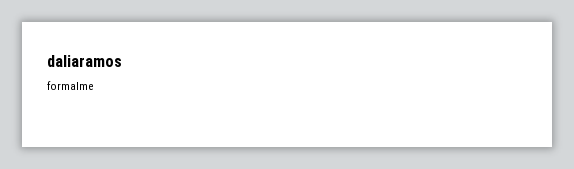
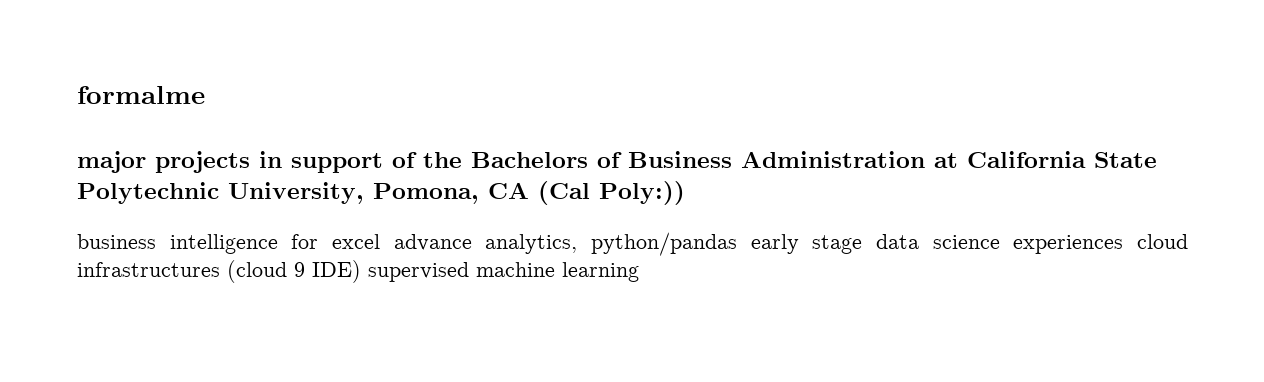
- daliaramos
  formalme
+ major projects in support of the Bachelors of Business Administration at California State Polytechnic University, Pomona, CA (Cal Poly:))
+ business intelligence for excel advance analytics, python/pandas early stage data science experiences cloud infrastructures (cloud 9 IDE) supervised machine learning

